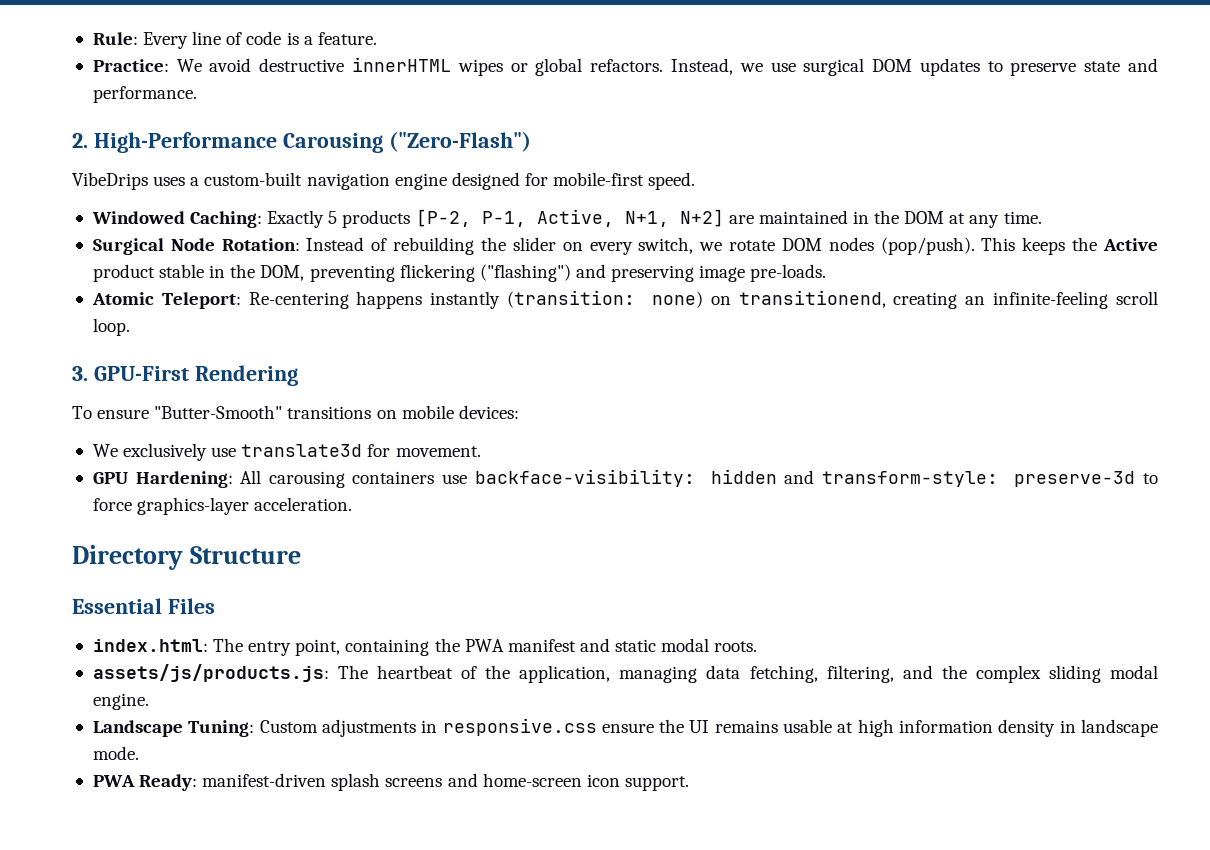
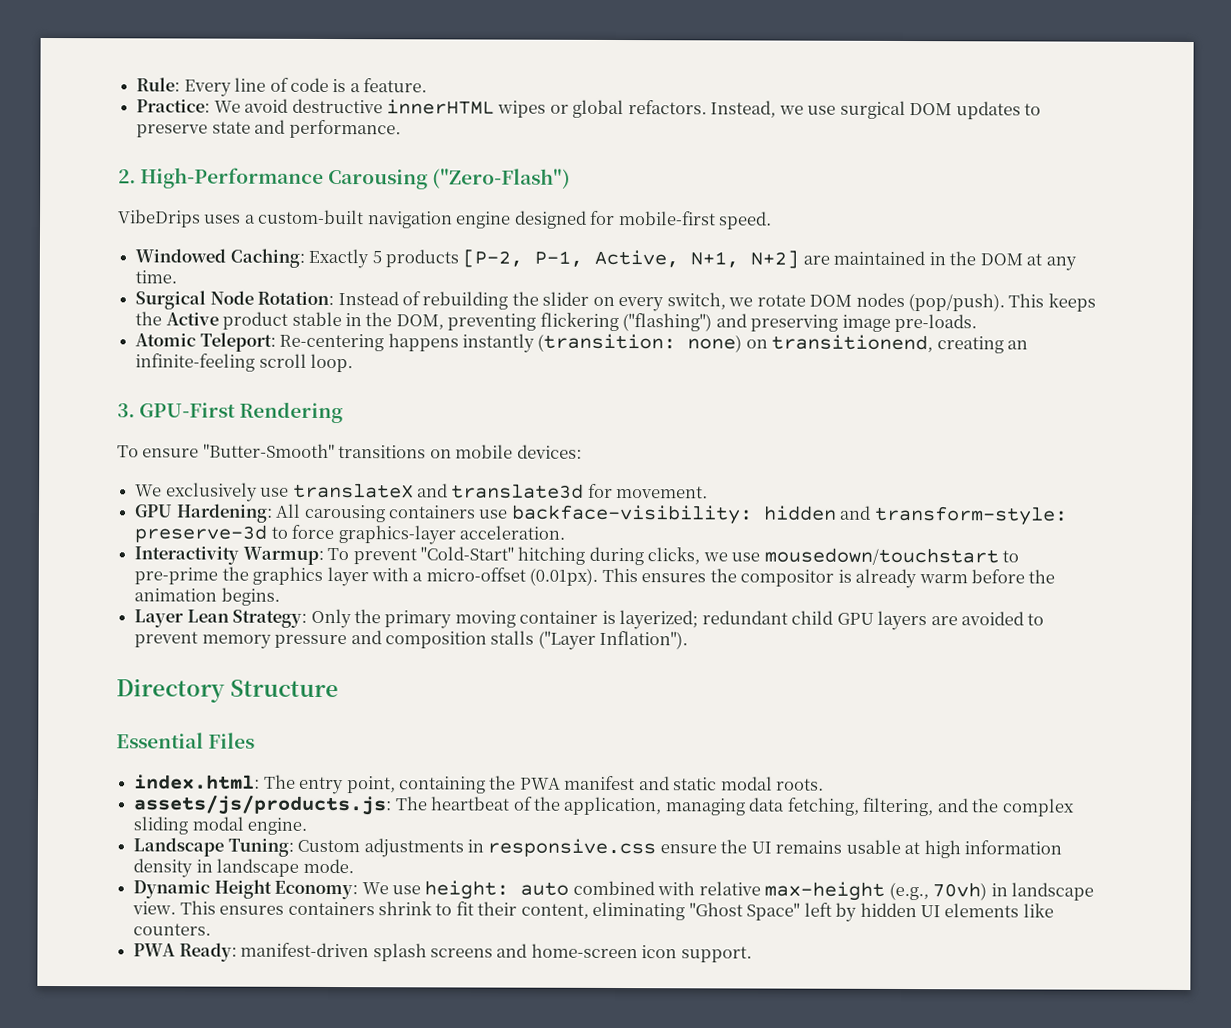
- We exclusively use translate3d for movement.
+ We exclusively use translateX and translate3d for movement.
+ Interactivity Warmup: To prevent "Cold-Start" hitching during clicks, we use mousedown/touchstart to pre-prime the graphics layer with a micro-offset (0.01px). This ensures the compositor is already warm before the animation begins.
+ Layer Lean Strategy: Only the primary moving container is layerized; redundant child GPU layers are avoided to prevent memory pressure and composition stalls ("Layer Inflation").
+ Dynamic Height Economy: We use height: auto combined with relative max-height (e.g., 70vh) in landscape view. This ensures containers shrink to fit their content, eliminating "Ghost Space" left by hidden UI elements like counters.

